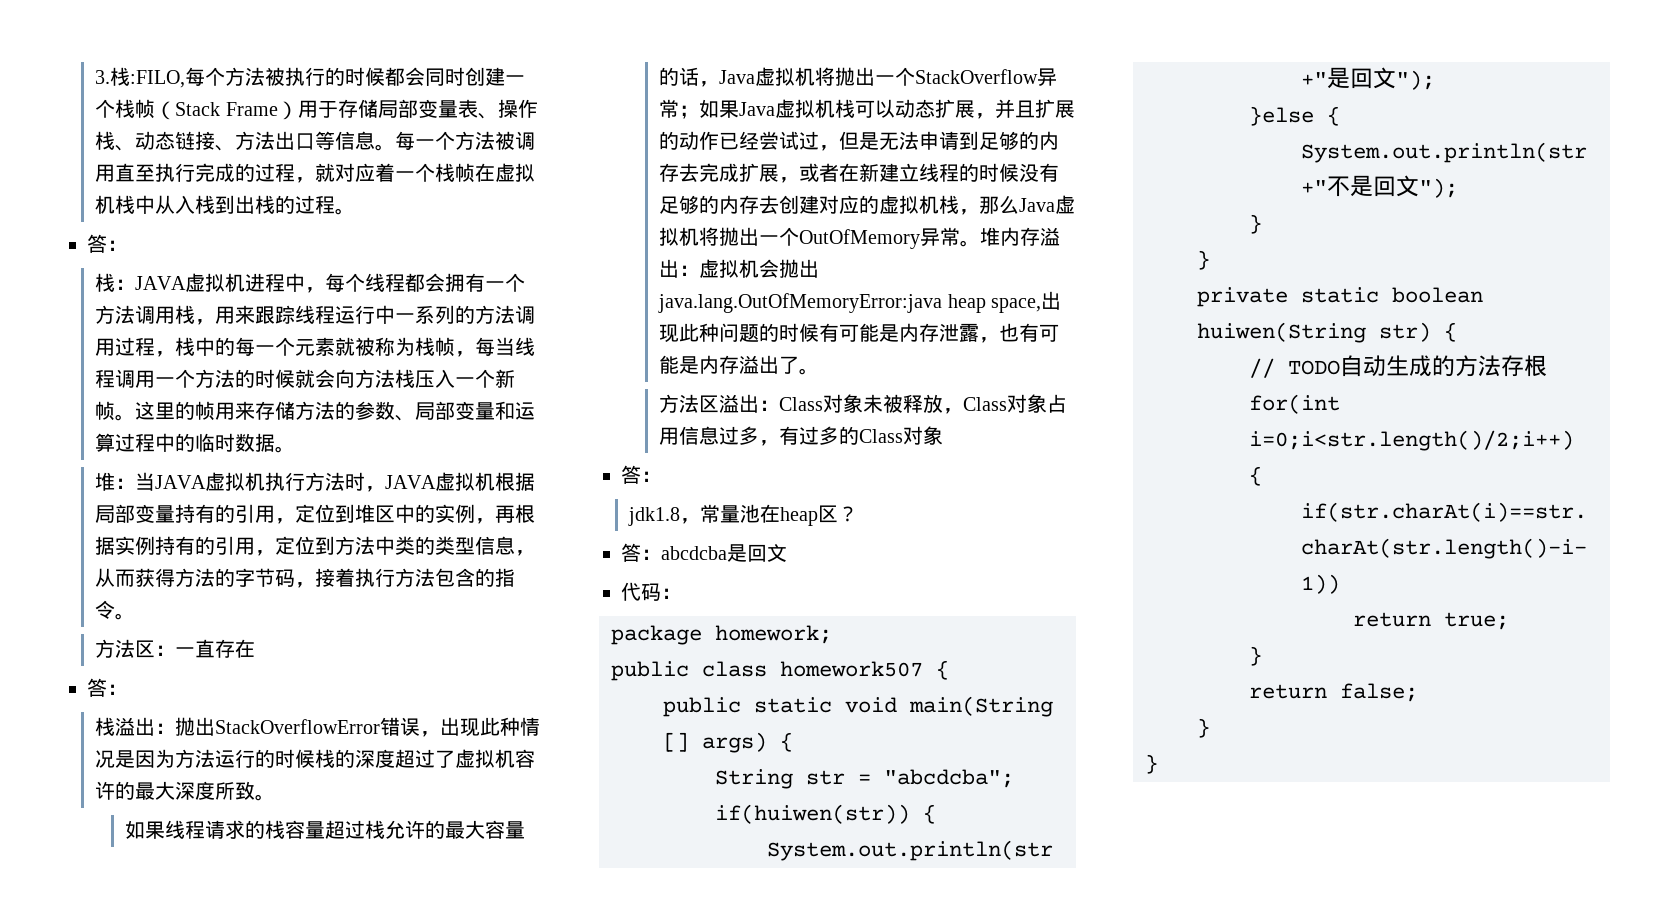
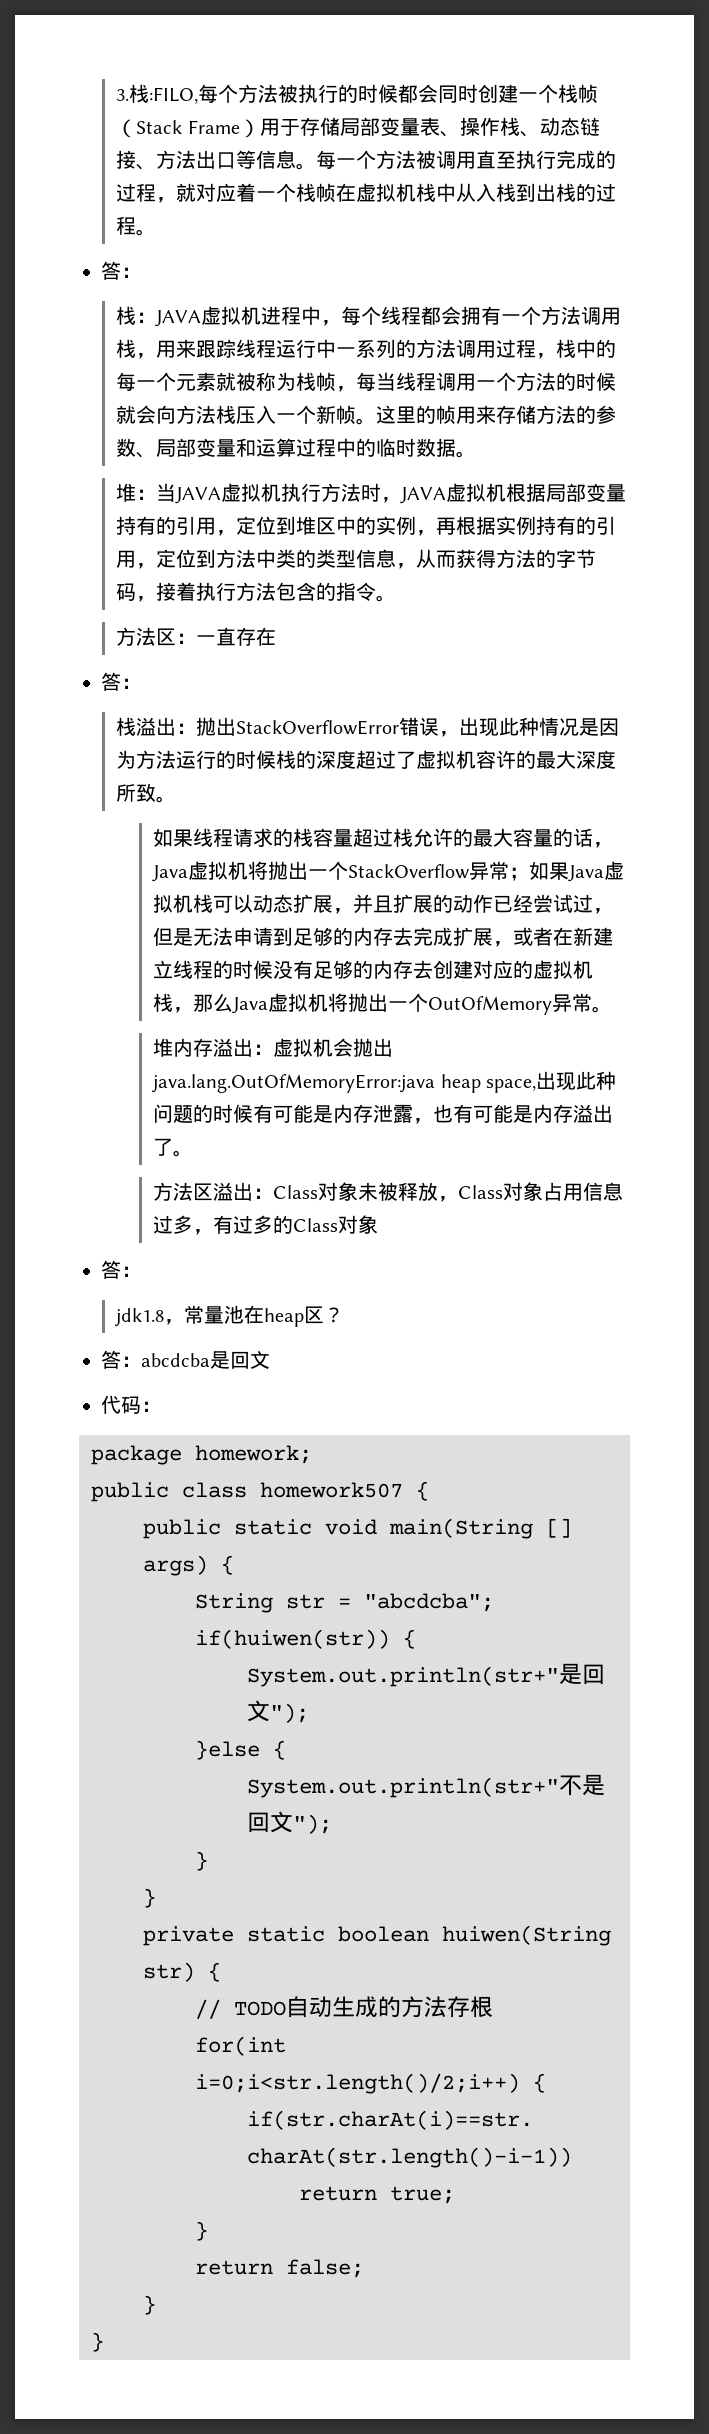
- 如果Java虚拟机栈可以动态扩展，并且扩展的动作已经尝试过，但是无法申请到足够的内存去完成扩展，或者在新建立线程的时候没有足够的内存去创建对应的虚拟机栈，那么Java虚拟机将抛出一个OutOfMemory异常。堆内存溢出：
+ 如果Java虚拟机栈可以动态扩展，并且扩展的动作已经尝试过，但是无法申请到足够的内存去完成扩展，或者在新建立线程的时候没有足够的内存去创建对应的虚拟机栈，那么Java虚拟机将抛出一个OutOfMemory异常。
+ 堆内存溢出：

